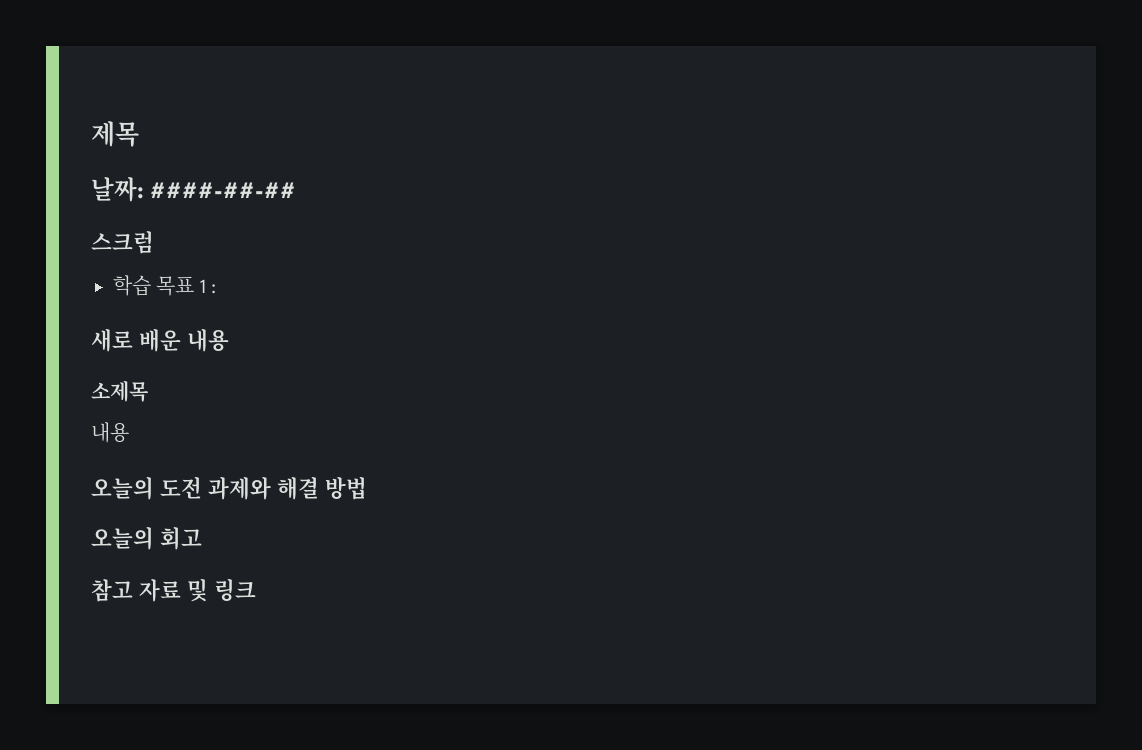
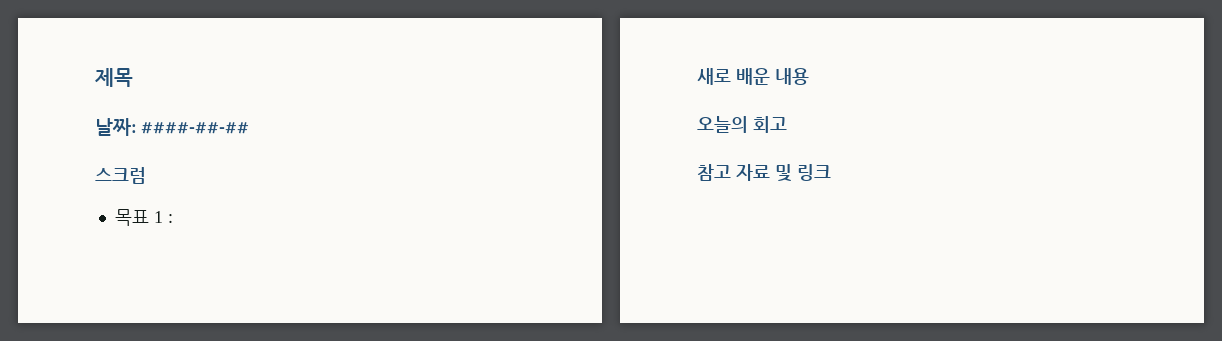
- 학습 목표 1 :
+ 목표 1 :
- 소제목
- 내용
- 오늘의 도전 과제와 해결 방법

